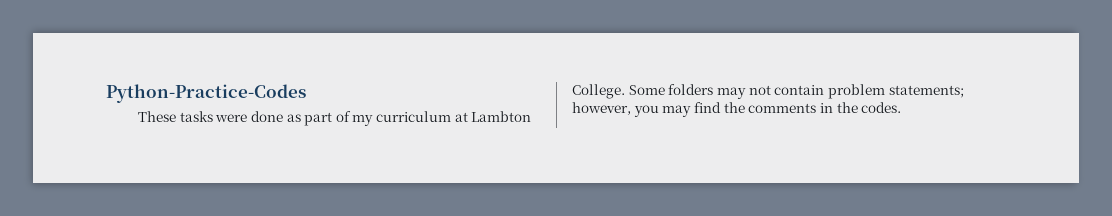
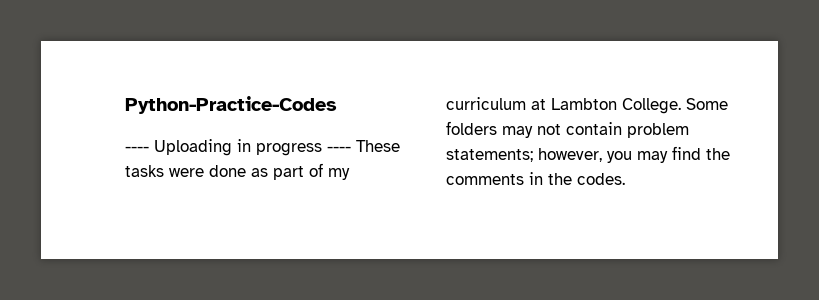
- These tasks were done as part of my curriculum at Lambton College.
+ ---- Uploading in progress ---- These tasks were done as part of my curriculum at Lambton College.

